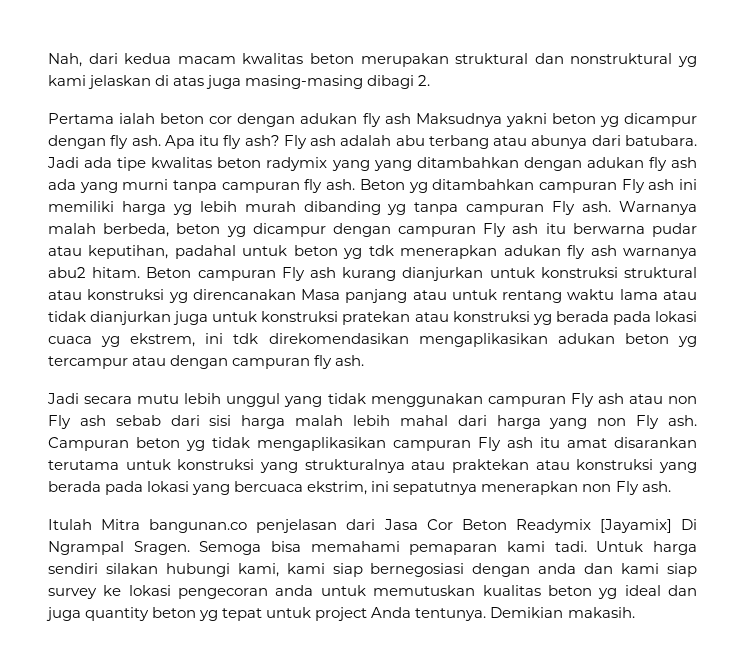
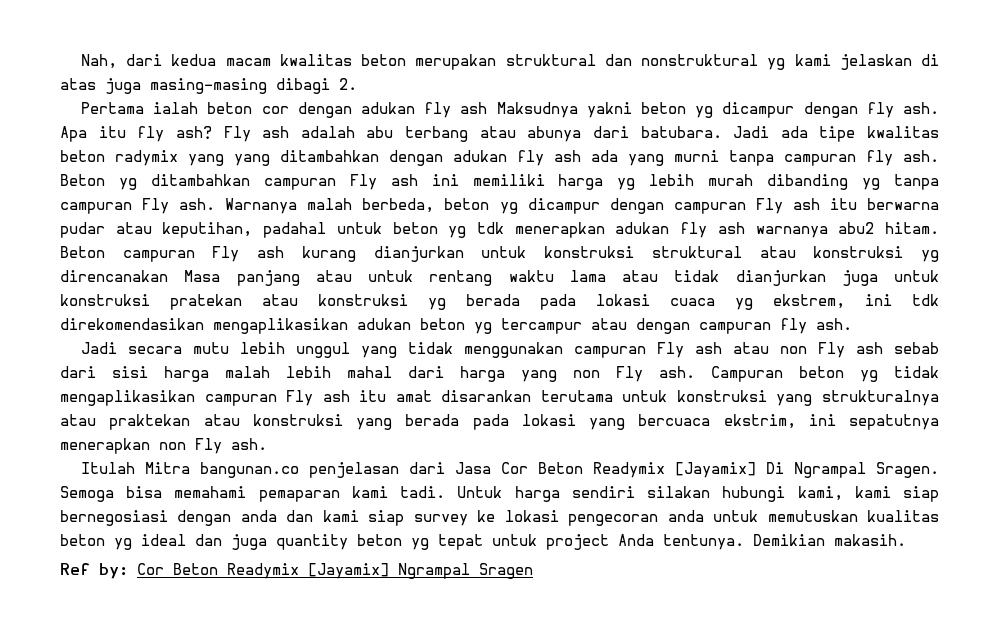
+ Ref by: Cor Beton Readymix [Jayamix] Ngrampal Sragen

